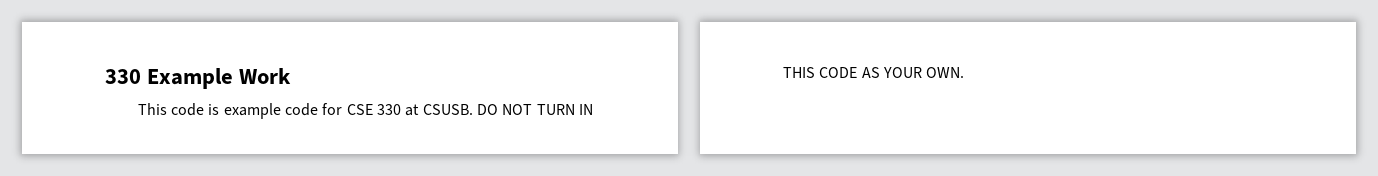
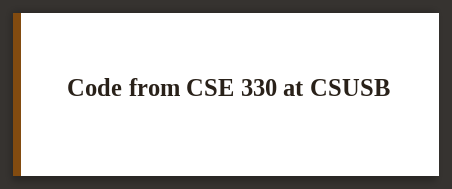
- 330 Example Work
- This code is example code for CSE 330 at CSUSB. DO NOT TURN IN THIS CODE AS YOUR OWN.
+ Code from CSE 330 at CSUSB

